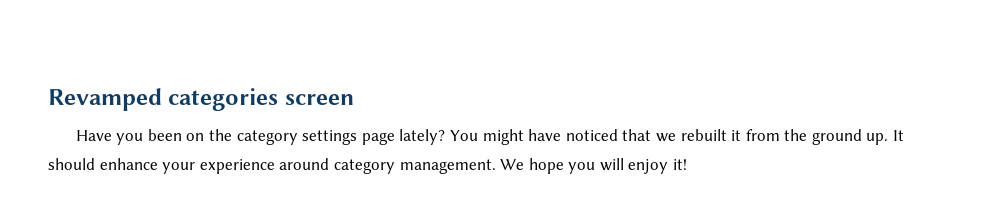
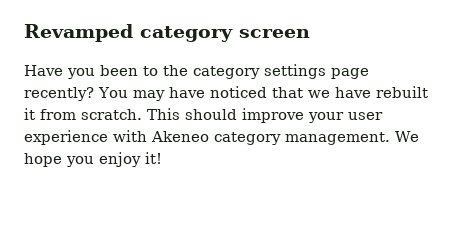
- Revamped categories screen
+ Revamped category screen
- Have you been on the category settings page lately? You might have noticed that we rebuilt it from the ground up. It should enhance your experience around category management.
+ Have you been to the category settings page recently? You may have noticed that we have rebuilt it from scratch. This should improve your user experience with Akeneo category management.
- We hope you will enjoy it!
+ We hope you enjoy it!

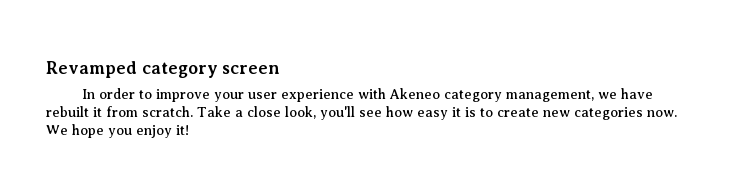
- Have you been to the category settings page recently? You may have noticed that we have rebuilt it from scratch. This should improve your user experience with Akeneo category management.
+ In order to improve your user experience with Akeneo category management, we have rebuilt it from scratch. Take a close look, you'll see how easy it is to create new categories now.

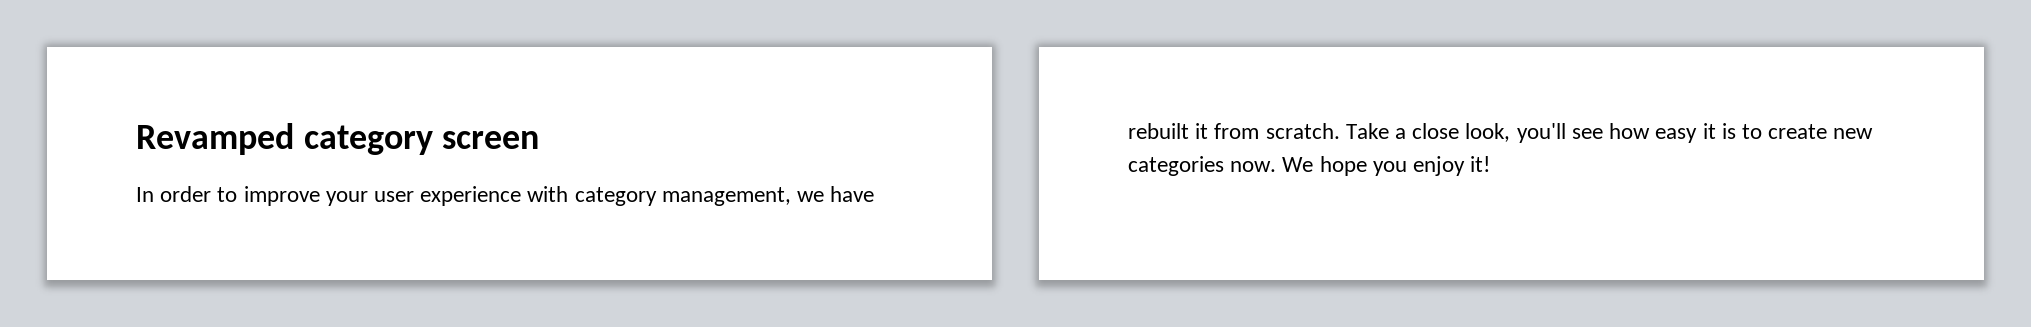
- In order to improve your user experience with Akeneo category management, we have rebuilt it from scratch.
+ In order to improve your user experience with category management, we have rebuilt it from scratch.

